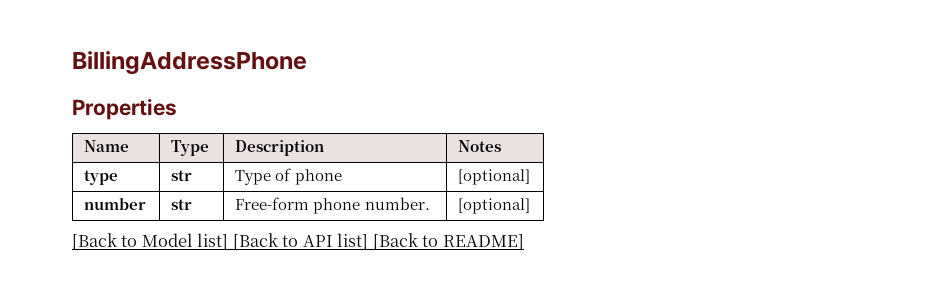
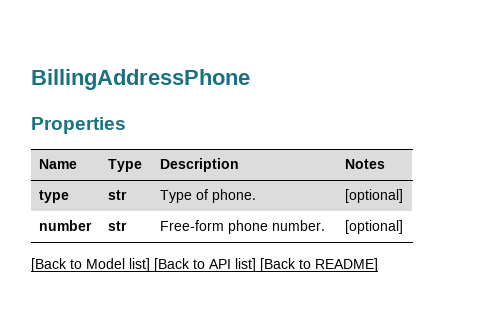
- type | str | Type of phone | [optional]
+ type | str | Type of phone. | [optional]

